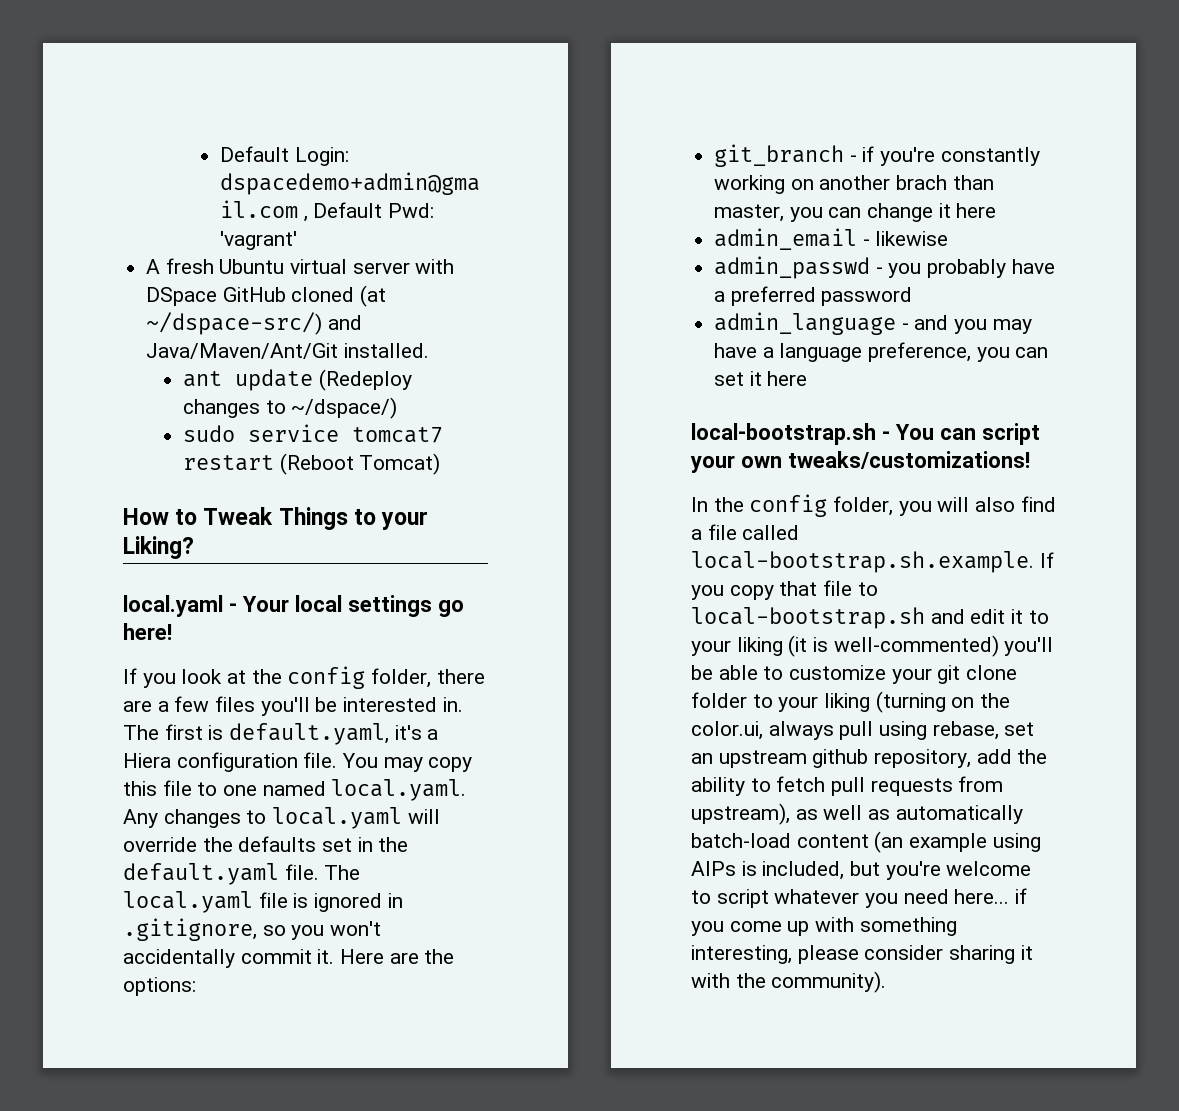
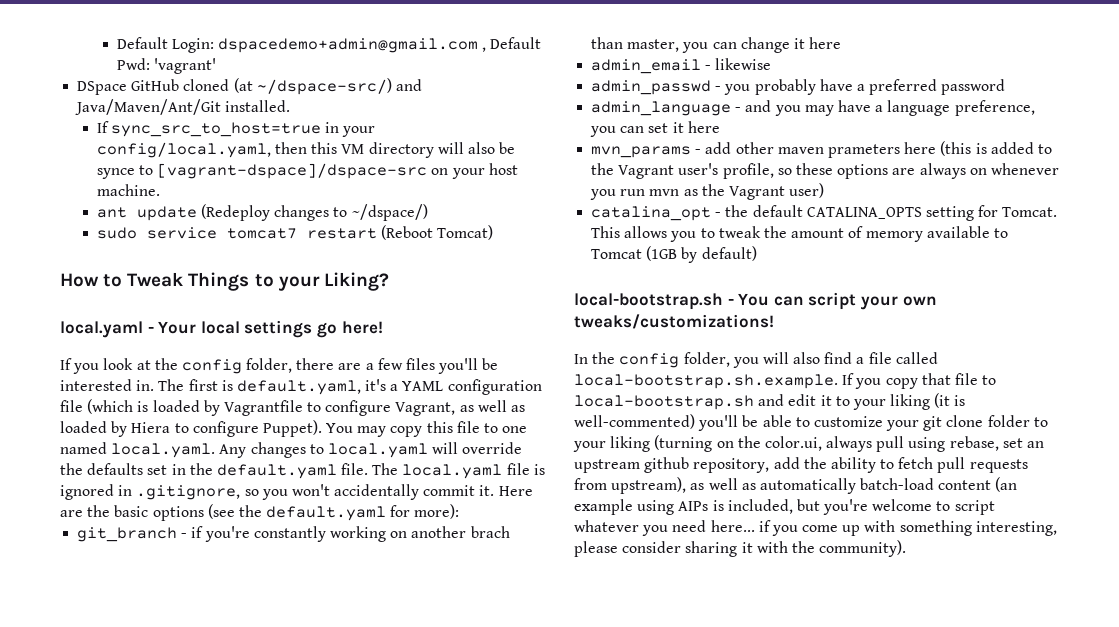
- A fresh Ubuntu virtual server with DSpace GitHub cloned (at ~/dspace-src/) and Java/Maven/Ant/Git installed.
+ DSpace GitHub cloned (at ~/dspace-src/) and Java/Maven/Ant/Git installed.
+ If sync_src_to_host=true in your config/local.yaml, then this VM directory will also be synce to [vagrant-dspace]/dspace-src on your host machine.
- The first is default.yaml, it's a Hiera configuration file.
+ The first is default.yaml, it's a YAML configuration file (which is loaded by Vagrantfile to configure Vagrant, as well as loaded by Hiera to configure Puppet).
- Here are the options:
+ Here are the basic options (see the default.yaml for more):
+ mvn_params - add other maven prameters here (this is added to the Vagrant user's profile, so these options are always on whenever you run mvn as the Vagrant user)
+ catalina_opt - the default CATALINA_OPTS setting for Tomcat. This allows you to tweak the amount of memory available to Tomcat (1GB by default)

